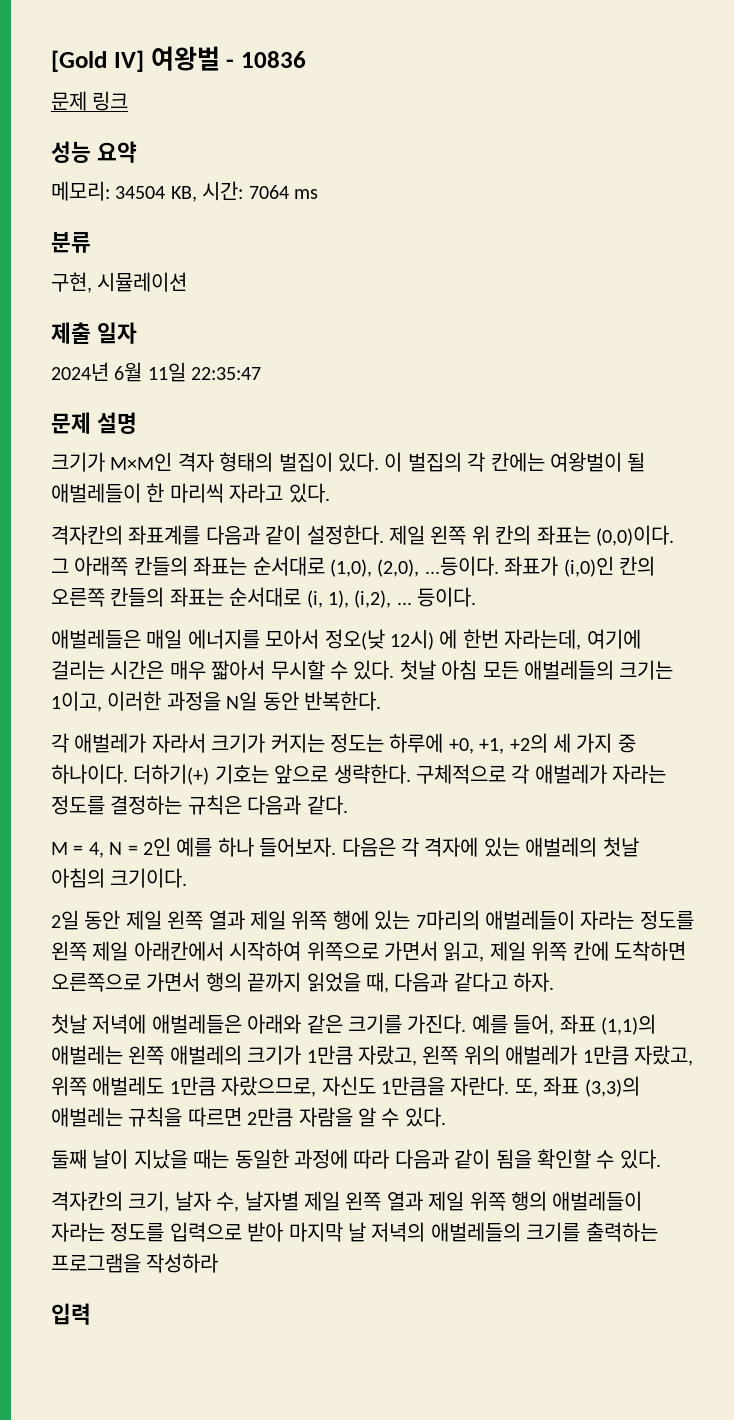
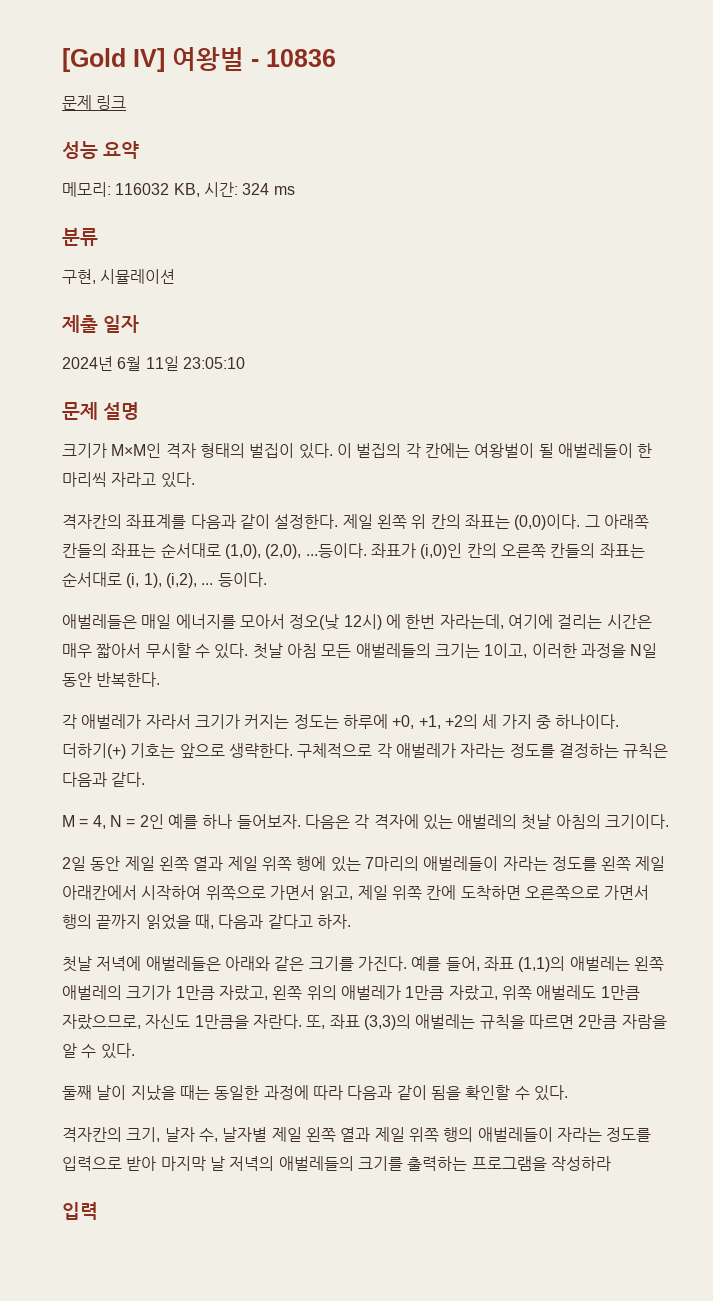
- 메모리: 34504 KB, 시간: 7064 ms
+ 메모리: 116032 KB, 시간: 324 ms
- 2024년 6월 11일 22:35:47
+ 2024년 6월 11일 23:05:10

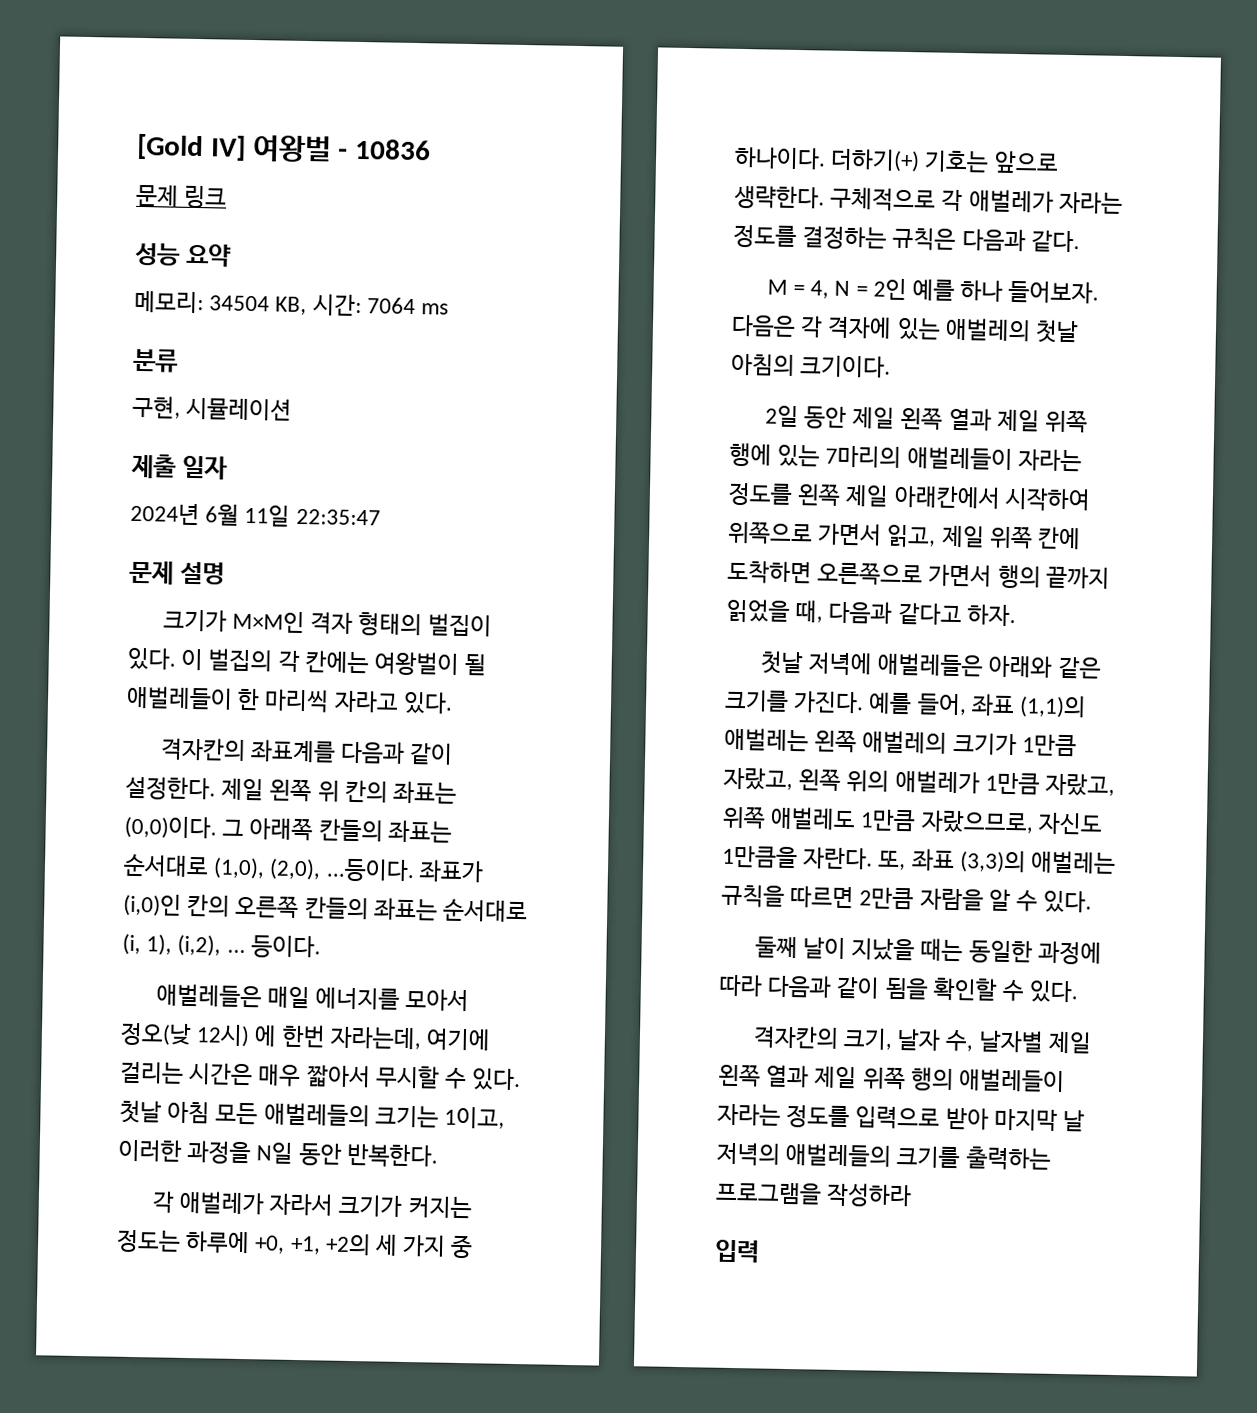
- 메모리: 116032 KB, 시간: 324 ms
+ 메모리: 34504 KB, 시간: 7064 ms
- 2024년 6월 11일 23:05:10
+ 2024년 6월 11일 22:35:47

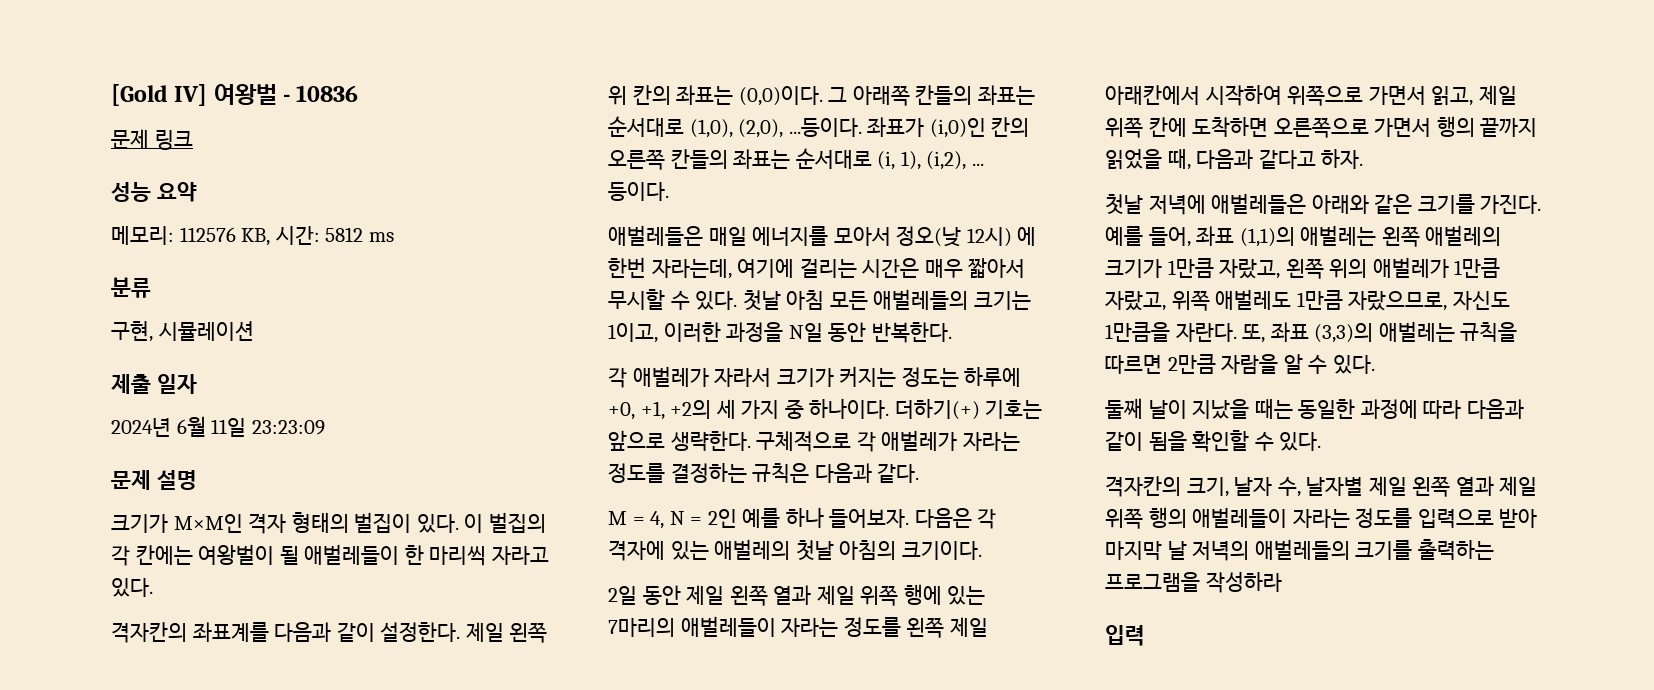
- 메모리: 34504 KB, 시간: 7064 ms
+ 메모리: 112576 KB, 시간: 5812 ms
- 2024년 6월 11일 22:35:47
+ 2024년 6월 11일 23:23:09

